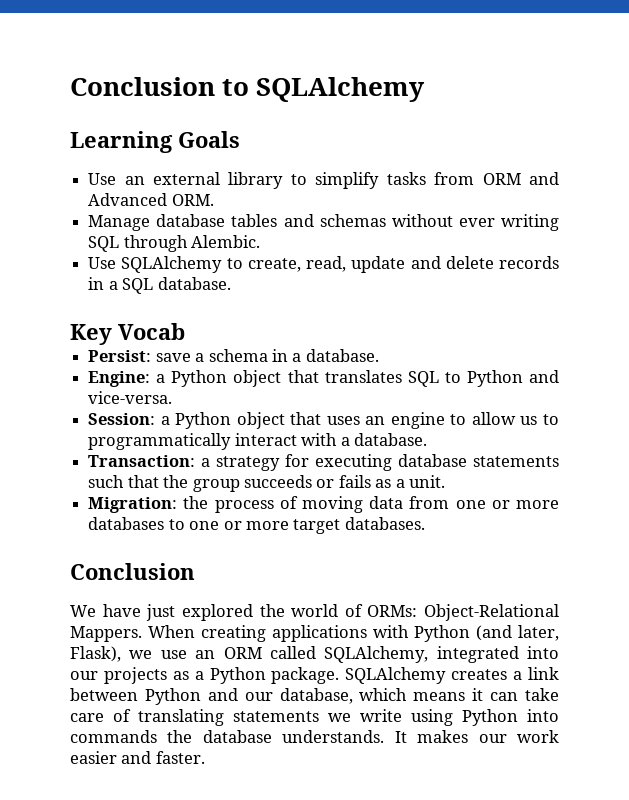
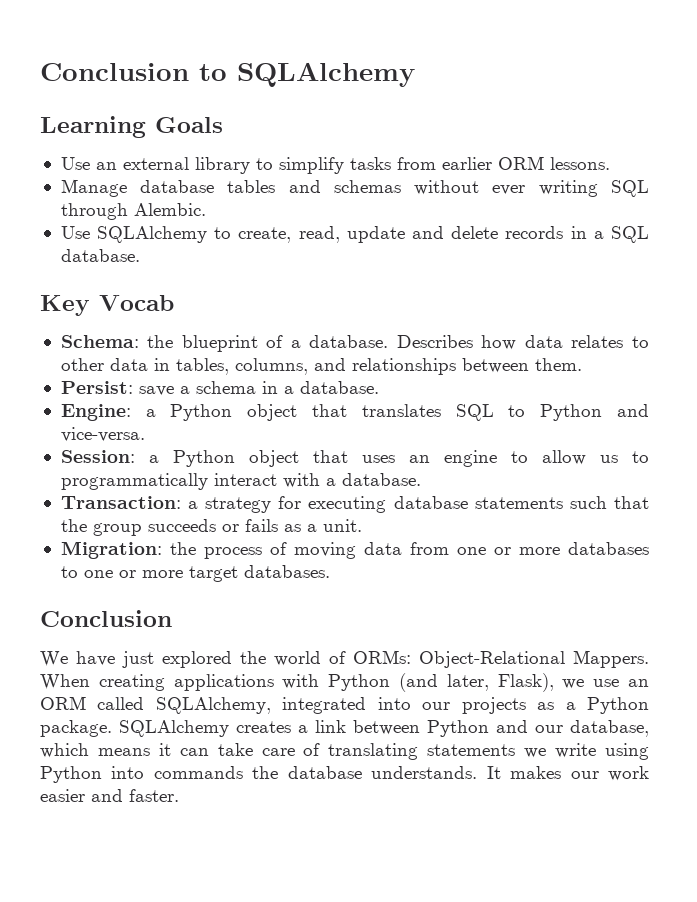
- Use an external library to simplify tasks from ORM and Advanced ORM.
+ Use an external library to simplify tasks from earlier ORM lessons.
+ Schema: the blueprint of a database. Describes how data relates to other data in tables, columns, and relationships between them.

